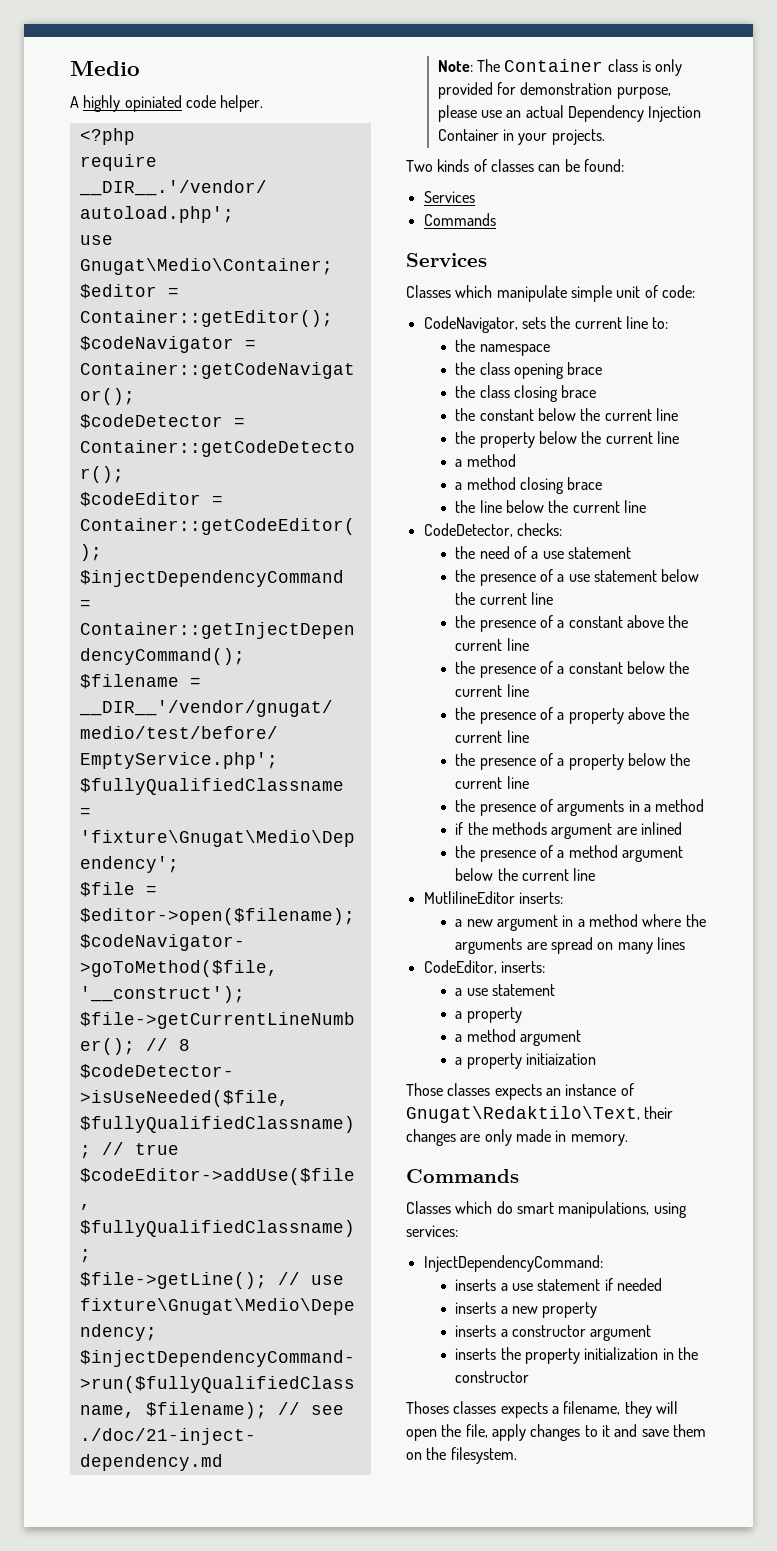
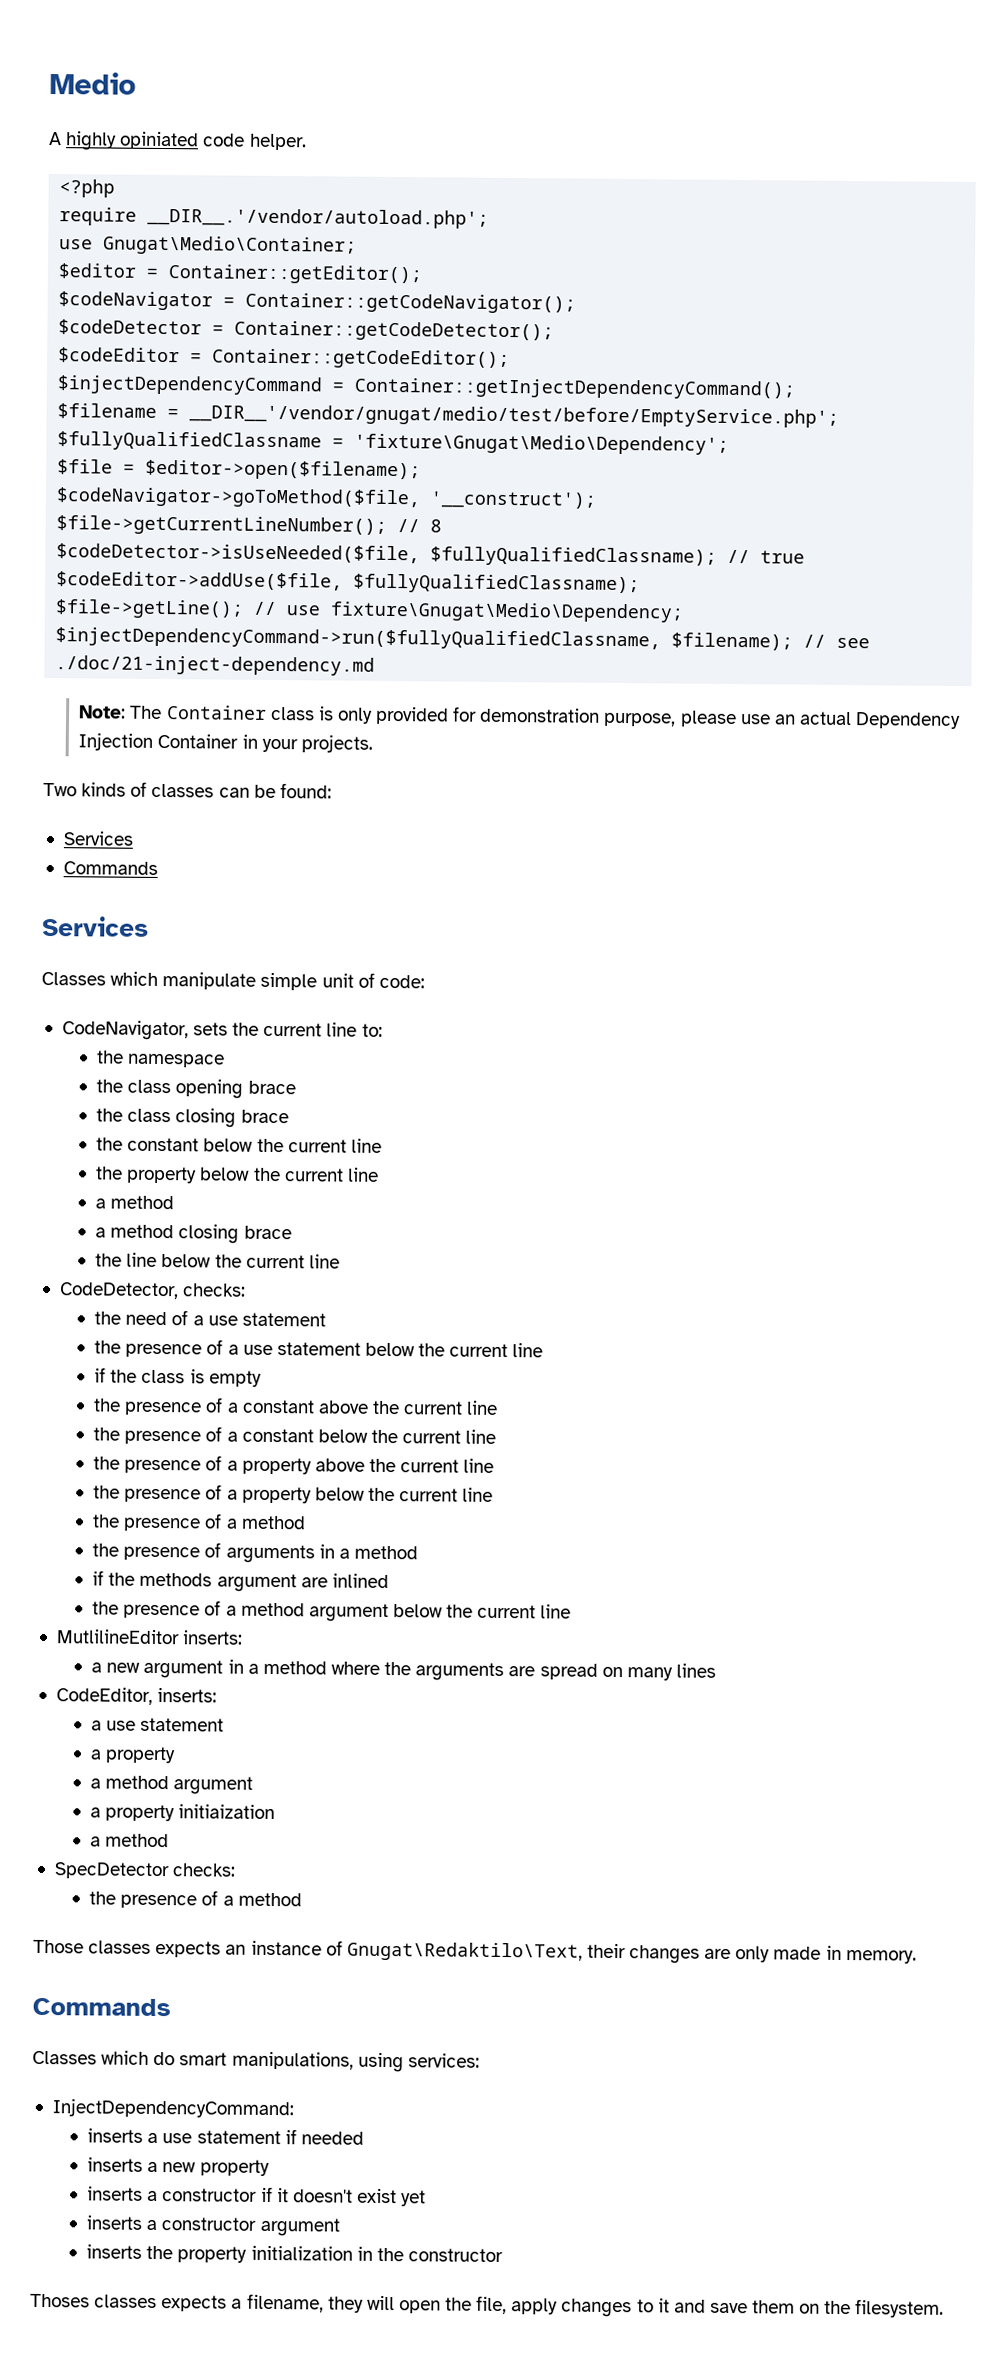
+ if the class is empty
  the presence of a property below the current line
+ the presence of a method
  a property initiaization
+ a method
+ SpecDetector checks:
+ the presence of a method
+ inserts a constructor if it doesn't exist yet

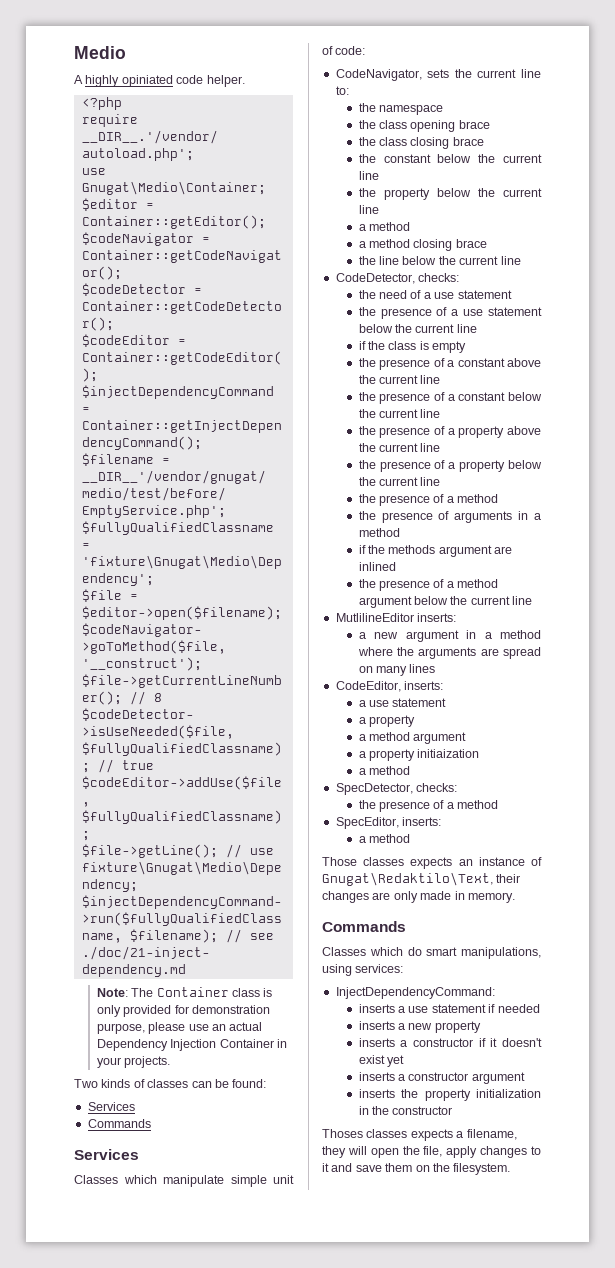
- SpecDetector checks:
+ SpecDetector, checks:
+ SpecEditor, inserts:
+ a method

